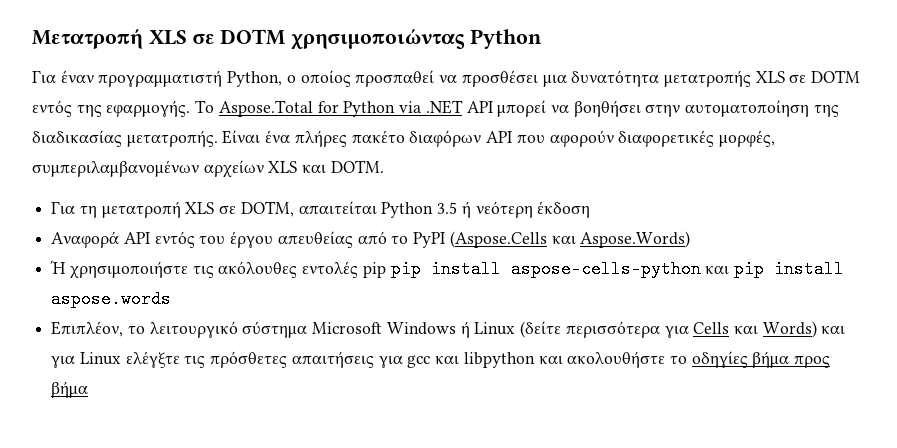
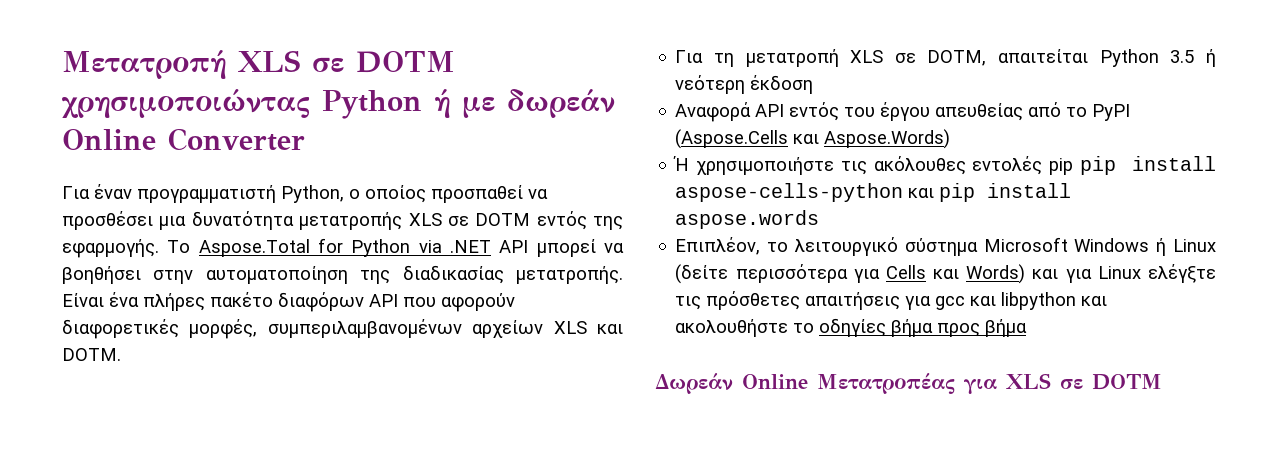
- Μετατροπή XLS σε DOTM χρησιμοποιώντας Python
+ Μετατροπή XLS σε DOTM χρησιμοποιώντας Python ή με δωρεάν Online Converter
+ Δωρεάν Online Μετατροπέας για XLS σε DOTM

